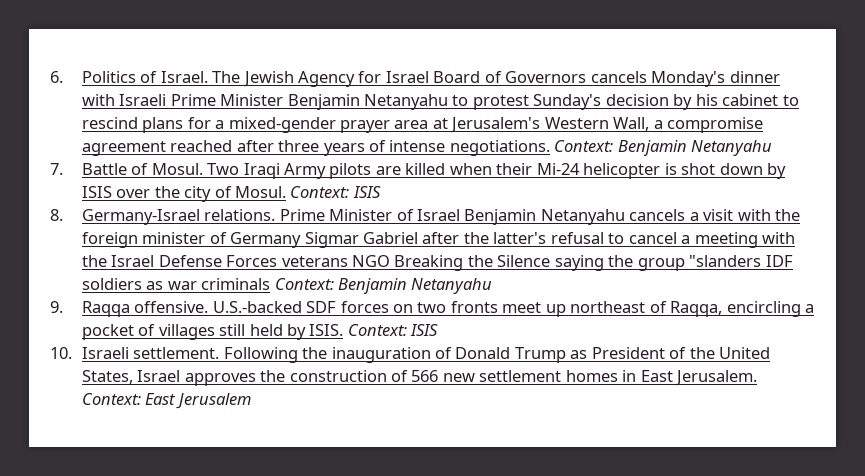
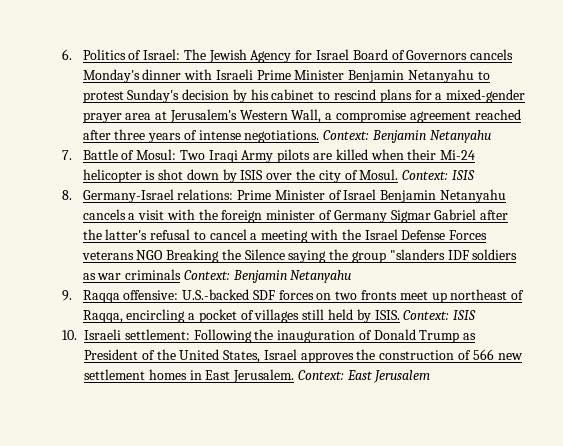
- 6. Politics of Israel. The Jewish Agency for Israel Board of Governors cancels Monday's dinner with Israeli Prime Minister Benjamin Netanyahu to protest Sunday's decision by his cabinet to rescind plans for a mixed-gender prayer area at Jerusalem's Western Wall, a compromise agreement reached after three years of intense negotiations.
+ 6. Politics of Israel: The Jewish Agency for Israel Board of Governors cancels Monday's dinner with Israeli Prime Minister Benjamin Netanyahu to protest Sunday's decision by his cabinet to rescind plans for a mixed-gender prayer area at Jerusalem's Western Wall, a compromise agreement reached after three years of intense negotiations.
- 7. Battle of Mosul. Two Iraqi Army pilots are killed when their Mi-24 helicopter is shot down by ISIS over the city of Mosul.
+ 7. Battle of Mosul: Two Iraqi Army pilots are killed when their Mi-24 helicopter is shot down by ISIS over the city of Mosul.
- 8. Germany-Israel relations. Prime Minister of Israel Benjamin Netanyahu cancels a visit with the foreign minister of Germany Sigmar Gabriel after the latter's refusal to cancel a meeting with the Israel Defense Forces veterans NGO Breaking the Silence saying the group "slanders IDF soldiers as war criminals Context: Benjamin Netanyahu
+ 8. Germany-Israel relations: Prime Minister of Israel Benjamin Netanyahu cancels a visit with the foreign minister of Germany Sigmar Gabriel after the latter's refusal to cancel a meeting with the Israel Defense Forces veterans NGO Breaking the Silence saying the group "slanders IDF soldiers as war criminals Context: Benjamin Netanyahu
- 9. Raqqa offensive. U.S.-backed SDF forces on two fronts meet up northeast of Raqqa, encircling a pocket of villages still held by ISIS.
+ 9. Raqqa offensive: U.S.-backed SDF forces on two fronts meet up northeast of Raqqa, encircling a pocket of villages still held by ISIS.
- 10. Israeli settlement. Following the inauguration of Donald Trump as President of the United States, Israel approves the construction of 566 new settlement homes in East Jerusalem.
+ 10. Israeli settlement: Following the inauguration of Donald Trump as President of the United States, Israel approves the construction of 566 new settlement homes in East Jerusalem.

